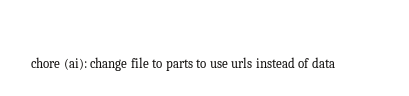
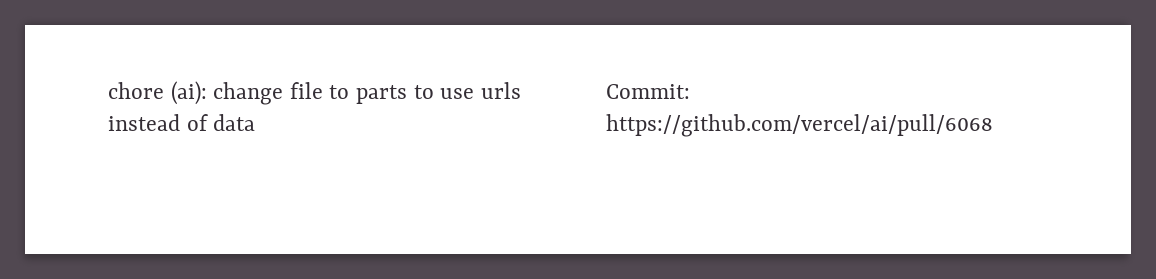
+ Commit: https://github.com/vercel/ai/pull/6068

